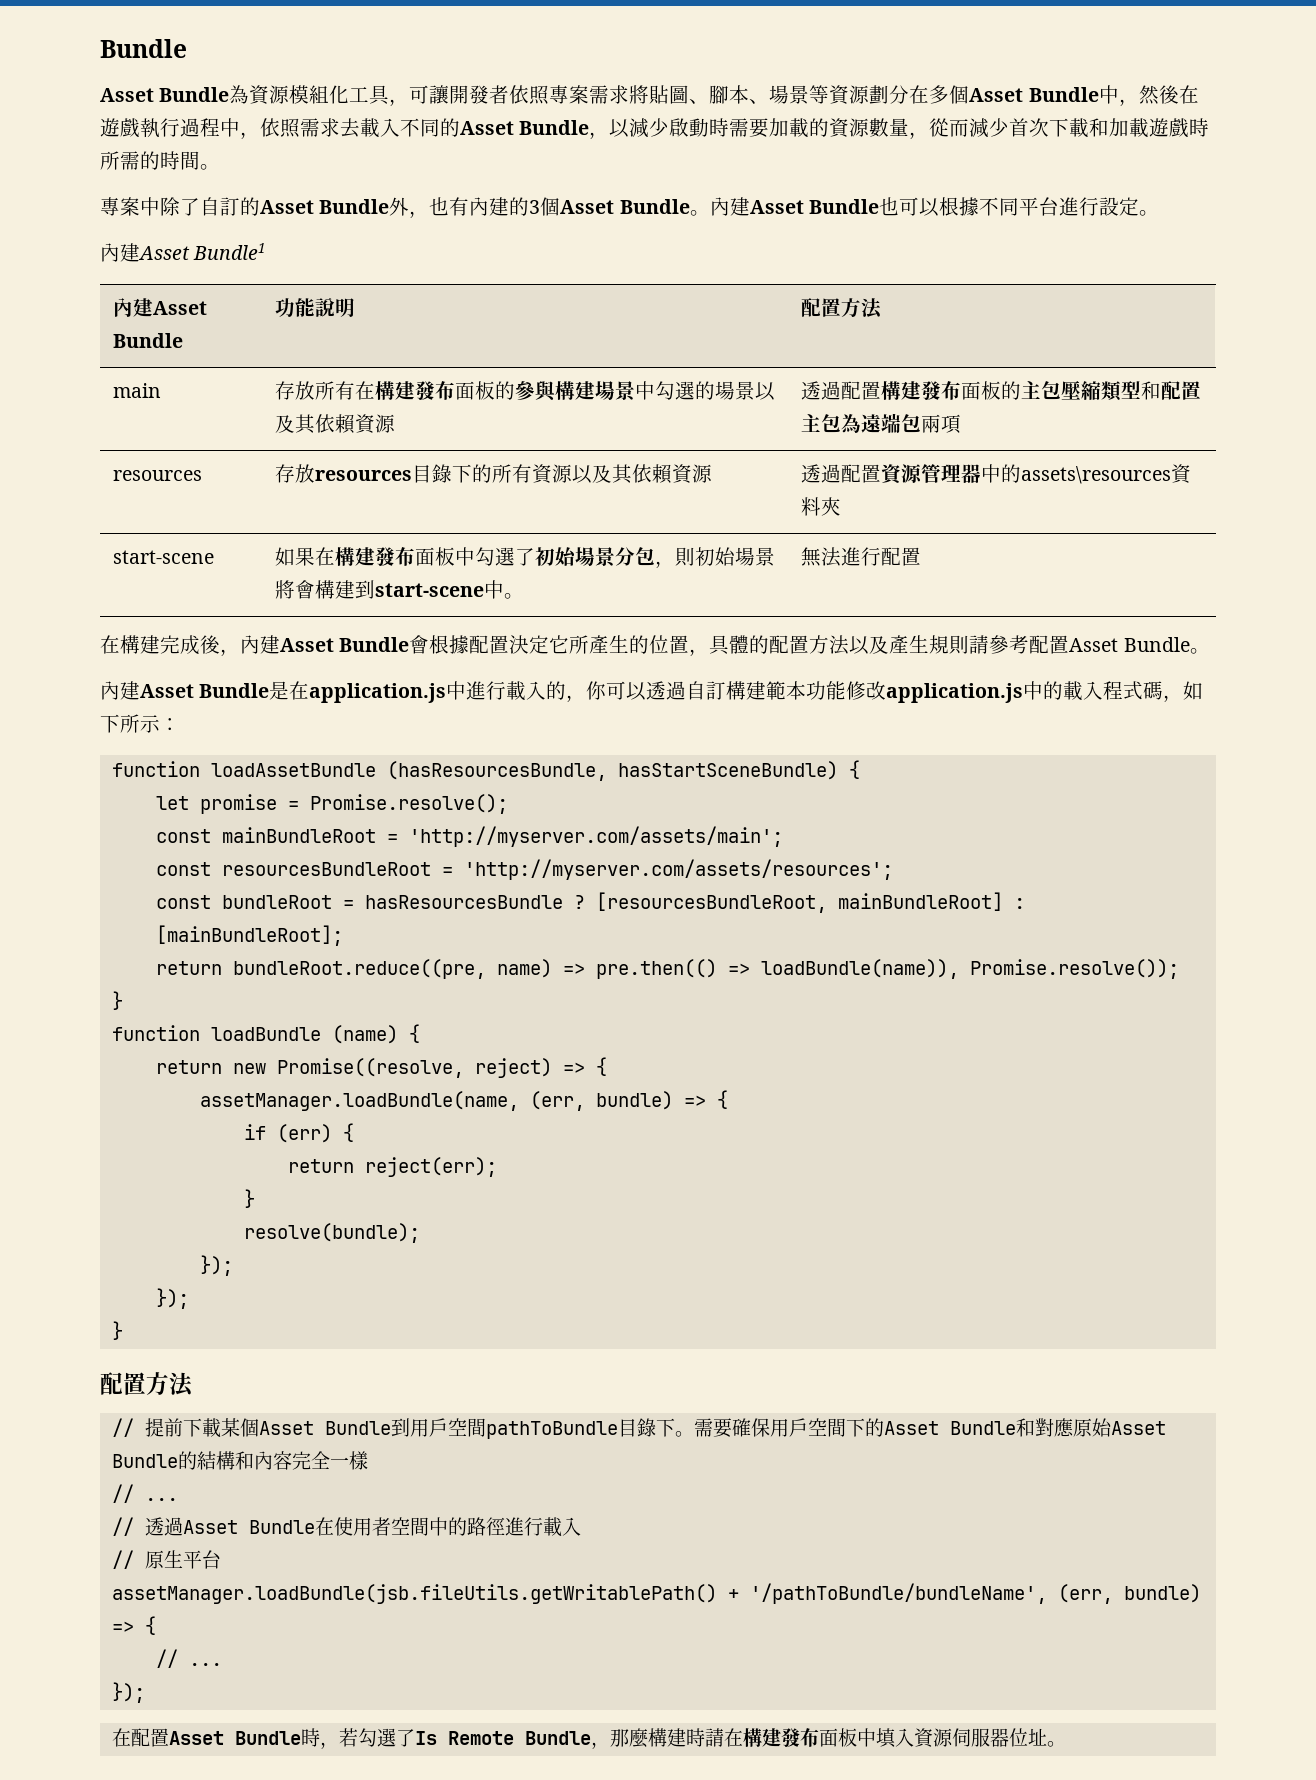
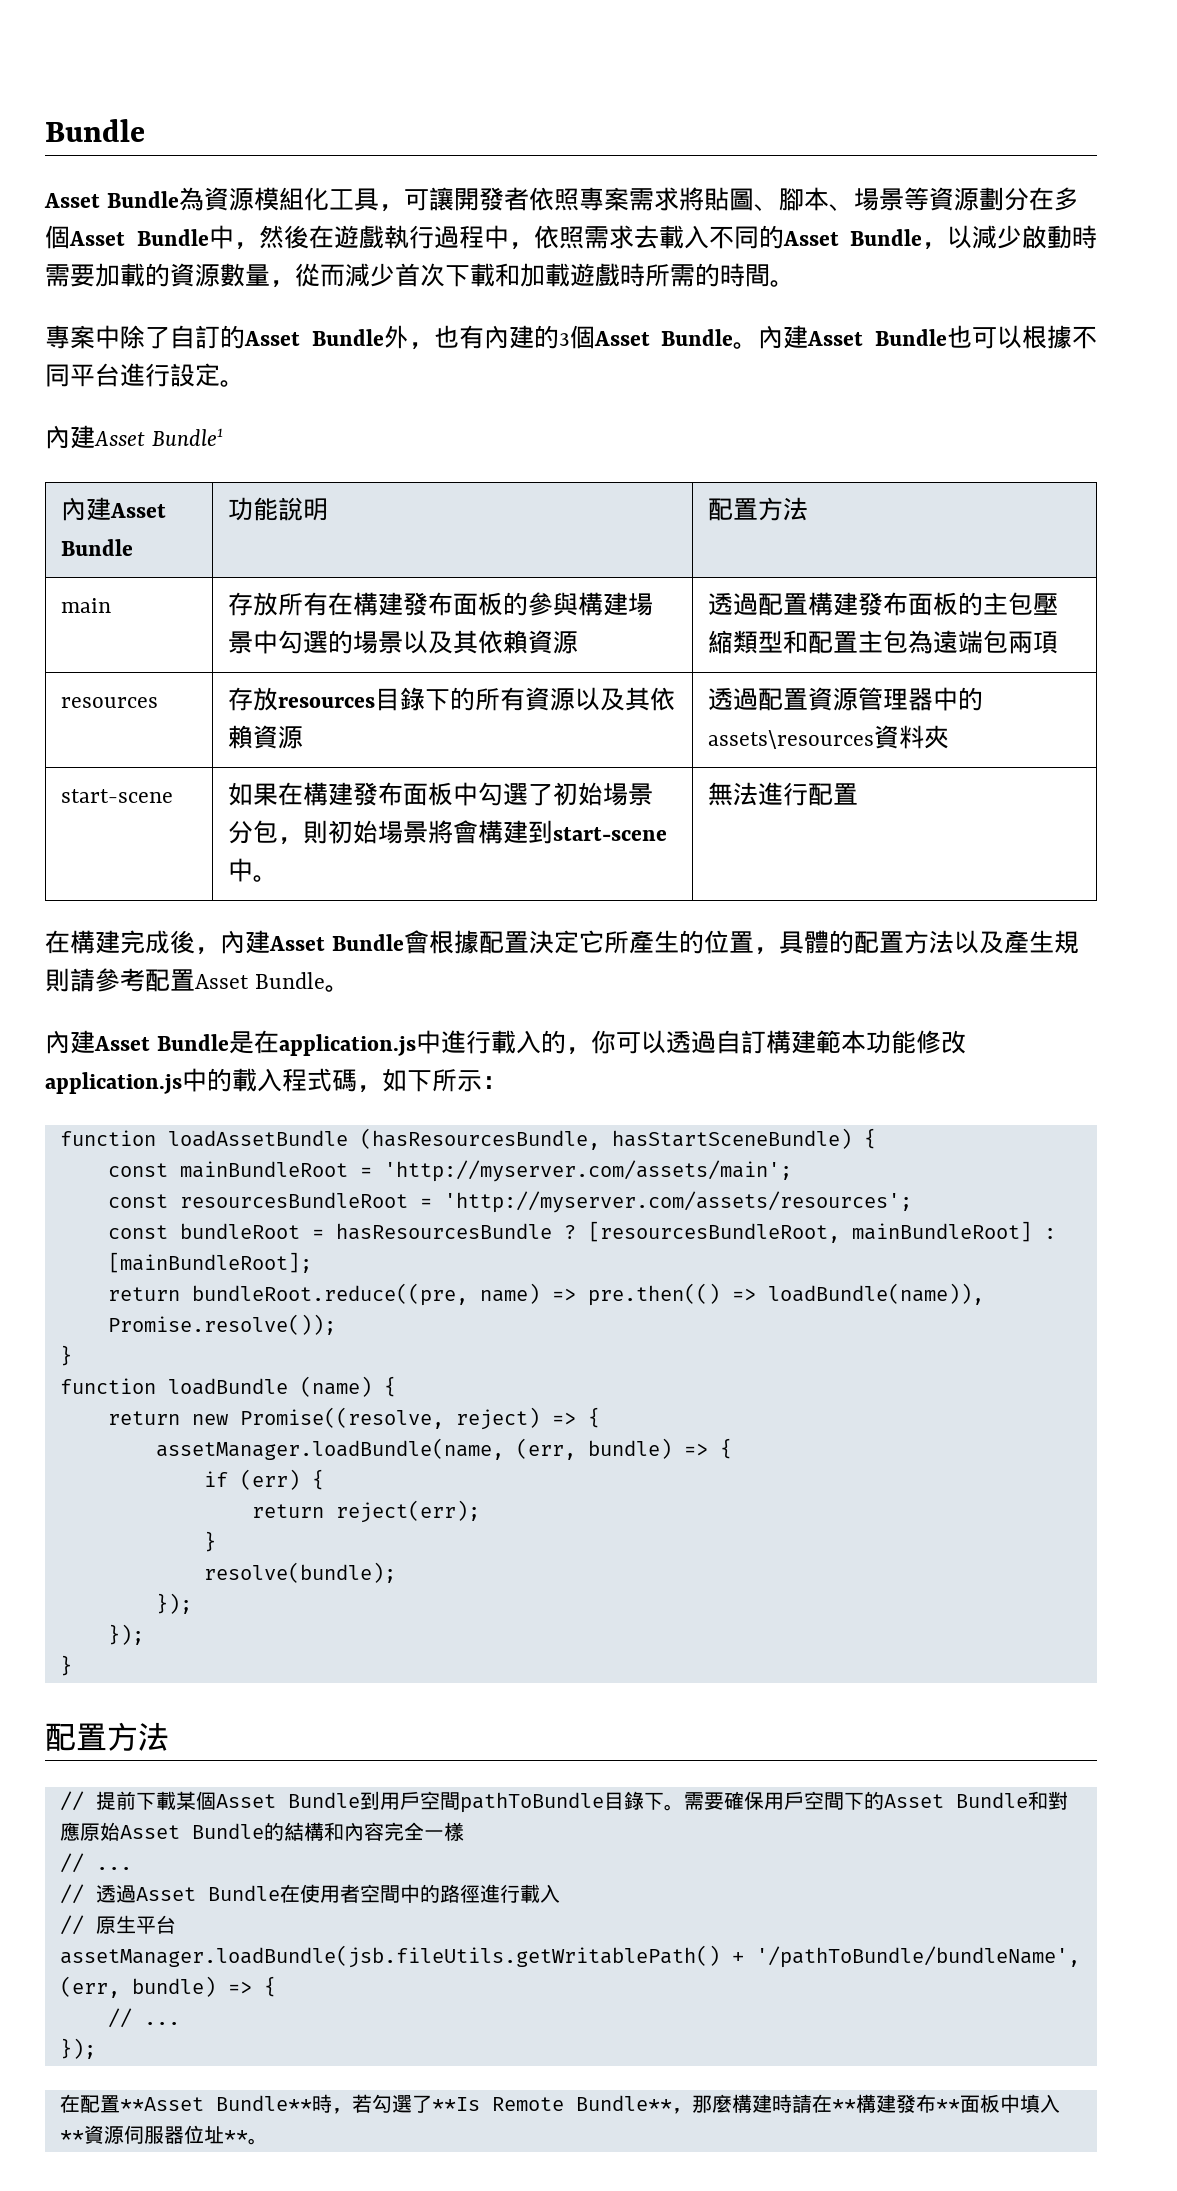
- let promise = Promise.resolve();
- 在配置Asset Bundle時，若勾選了Is Remote Bundle，那麼構建時請在構建發布面板中填入資源伺服器位址。
+ 在配置**Asset Bundle**時，若勾選了**Is Remote Bundle**，那麼構建時請在**構建發布**面板中填入**資源伺服器位址**。

